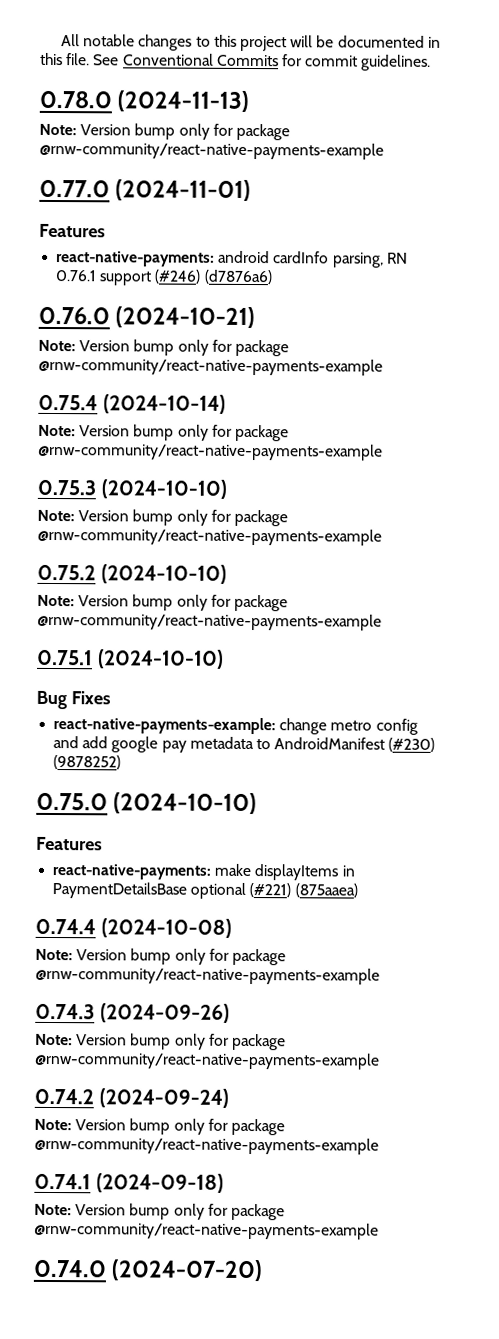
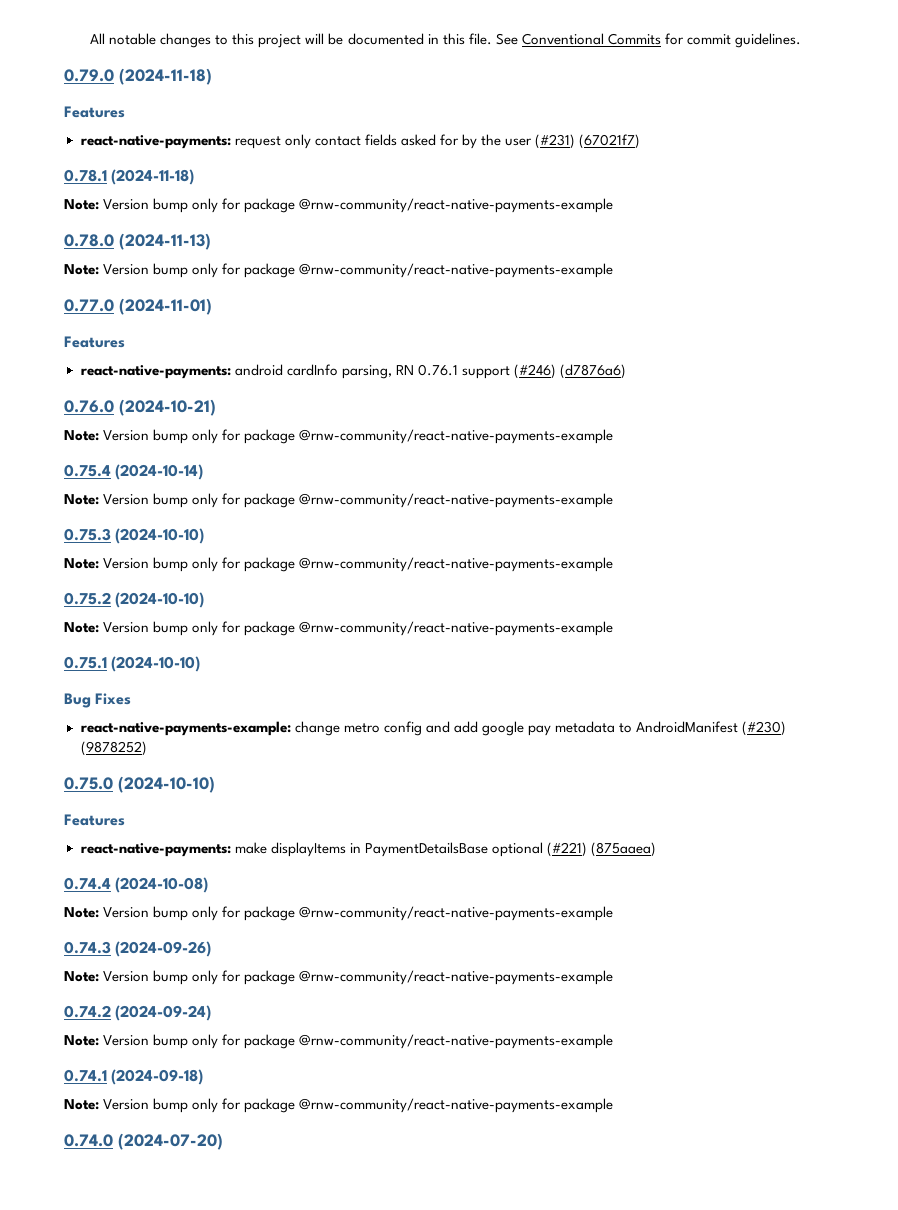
+ 0.79.0 (2024-11-18)
+ Features
+ react-native-payments: request only contact fields asked for by the user (#231) (67021f7)
+ 0.78.1 (2024-11-18)
+ Note: Version bump only for package @rnw-community/react-native-payments-example

